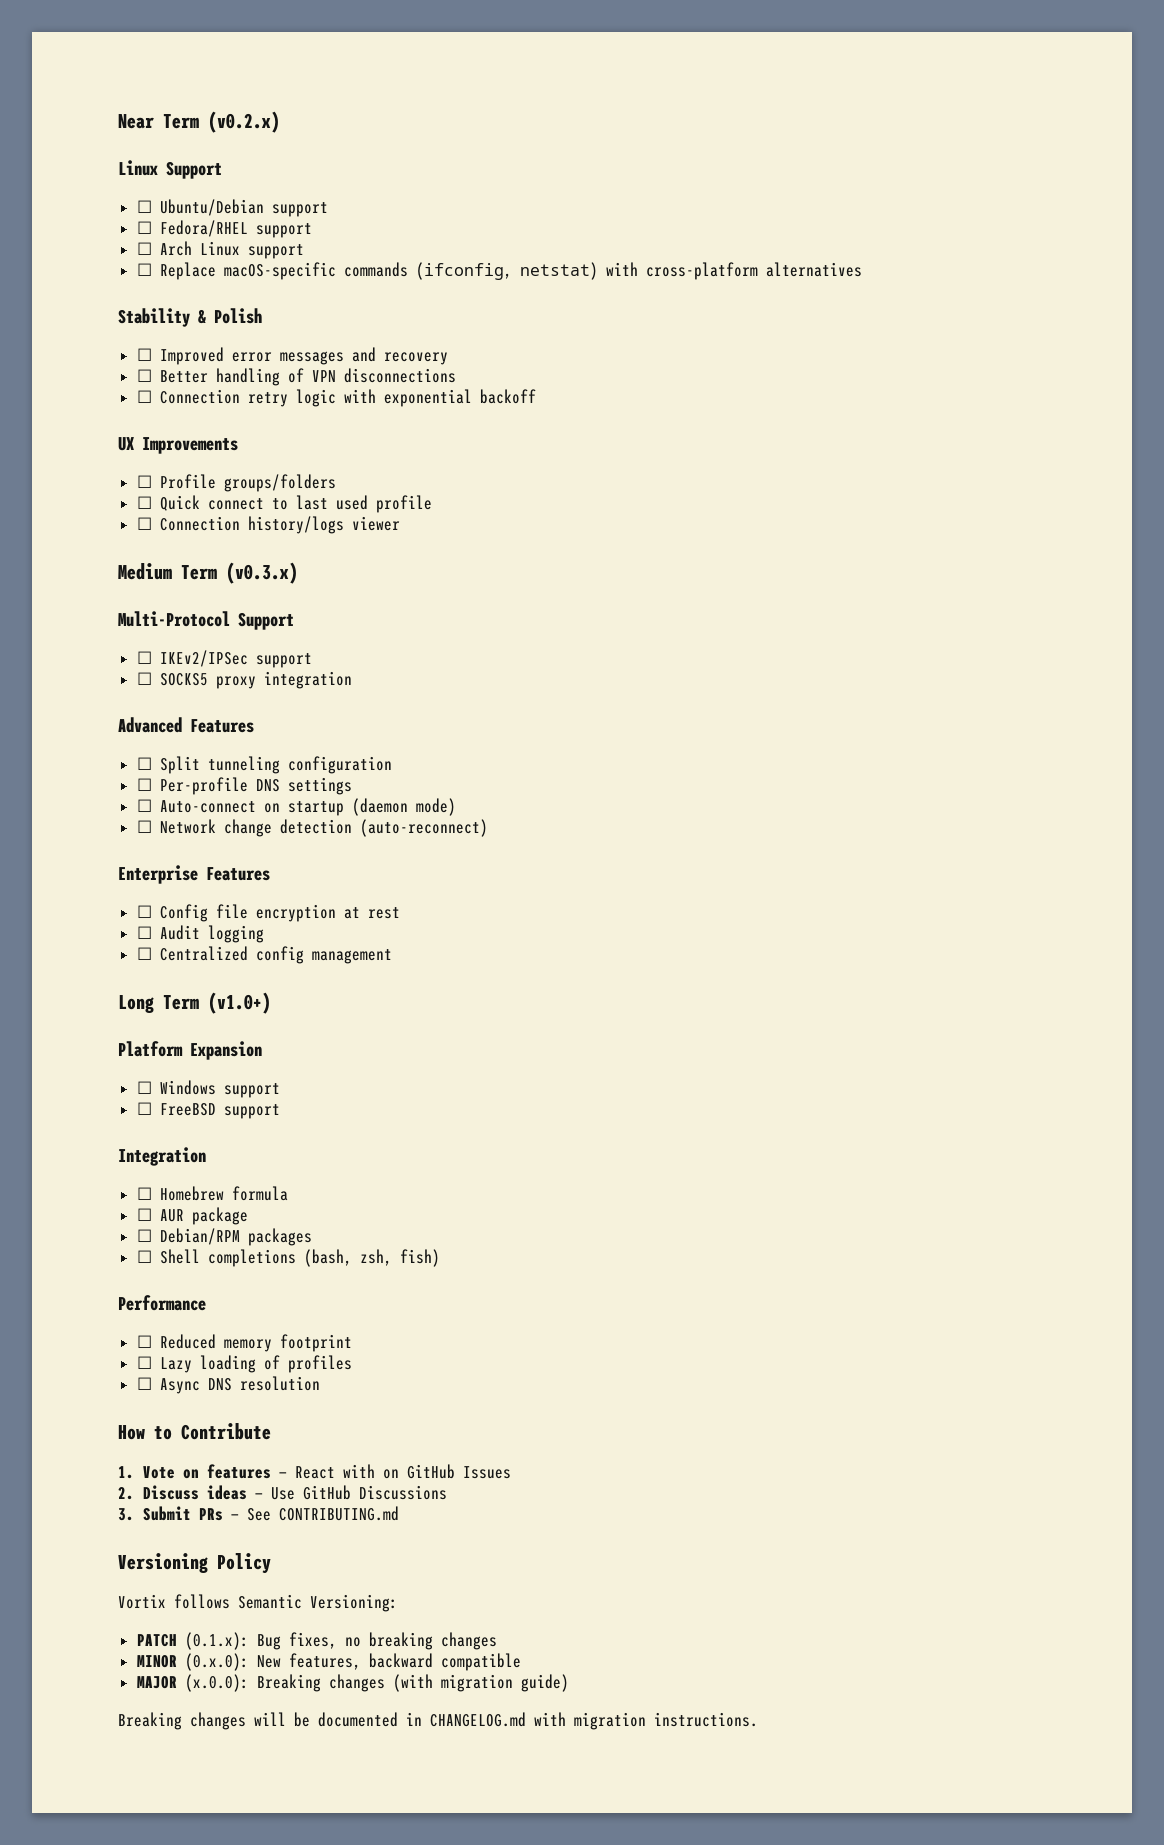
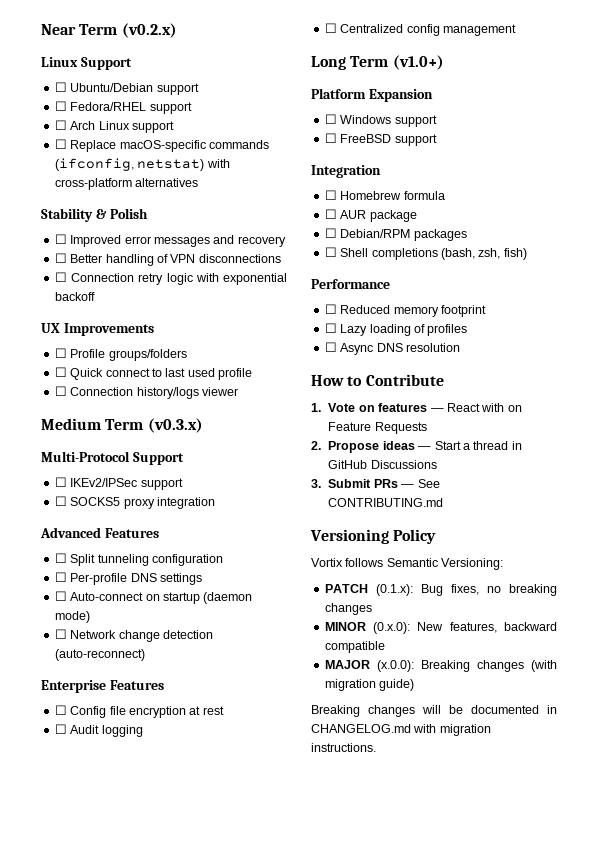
- 1. Vote on features — React with on GitHub Issues
+ 1. Vote on features — React with on Feature Requests
- 2. Discuss ideas — Use GitHub Discussions
+ 2. Propose ideas — Start a thread in GitHub Discussions

